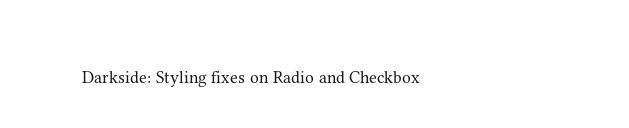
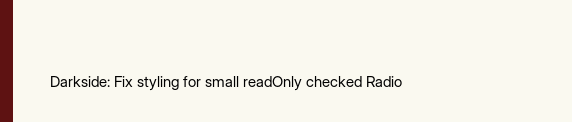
- Darkside: Styling fixes on Radio and Checkbox
+ Darkside: Fix styling for small readOnly checked Radio

